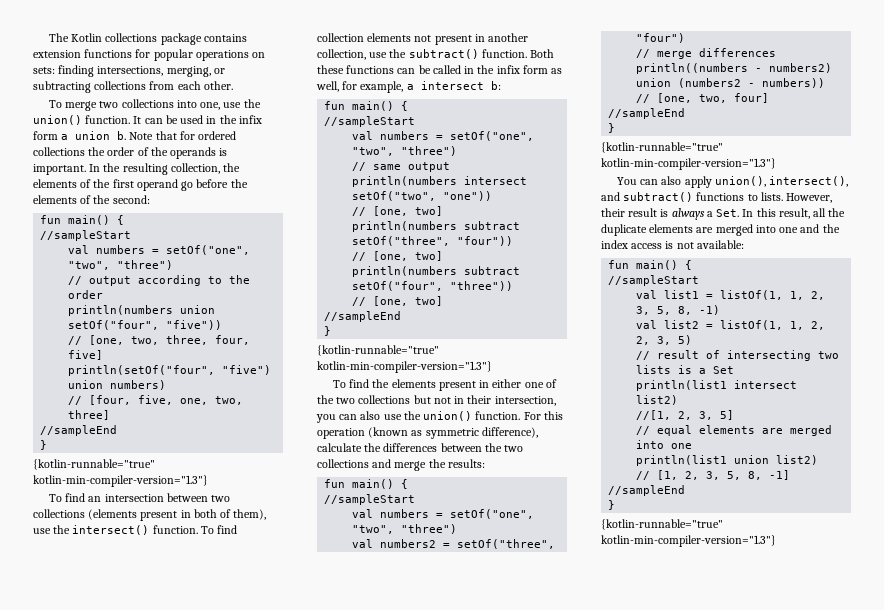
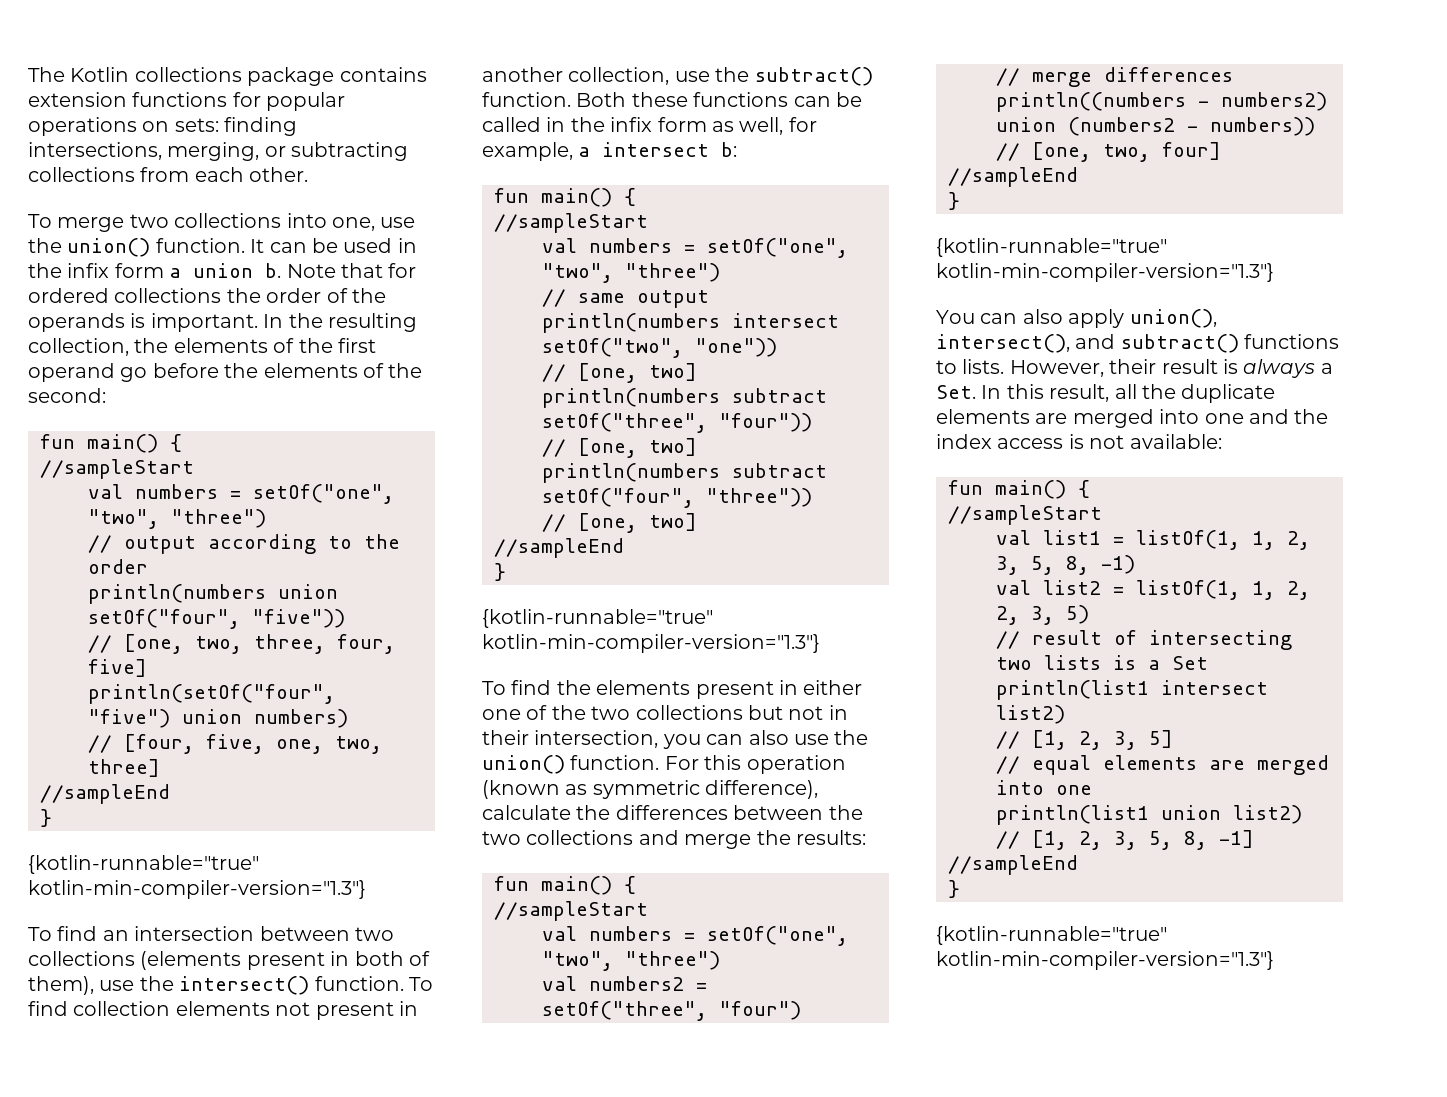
- //[1, 2, 3, 5]
+ // [1, 2, 3, 5]

